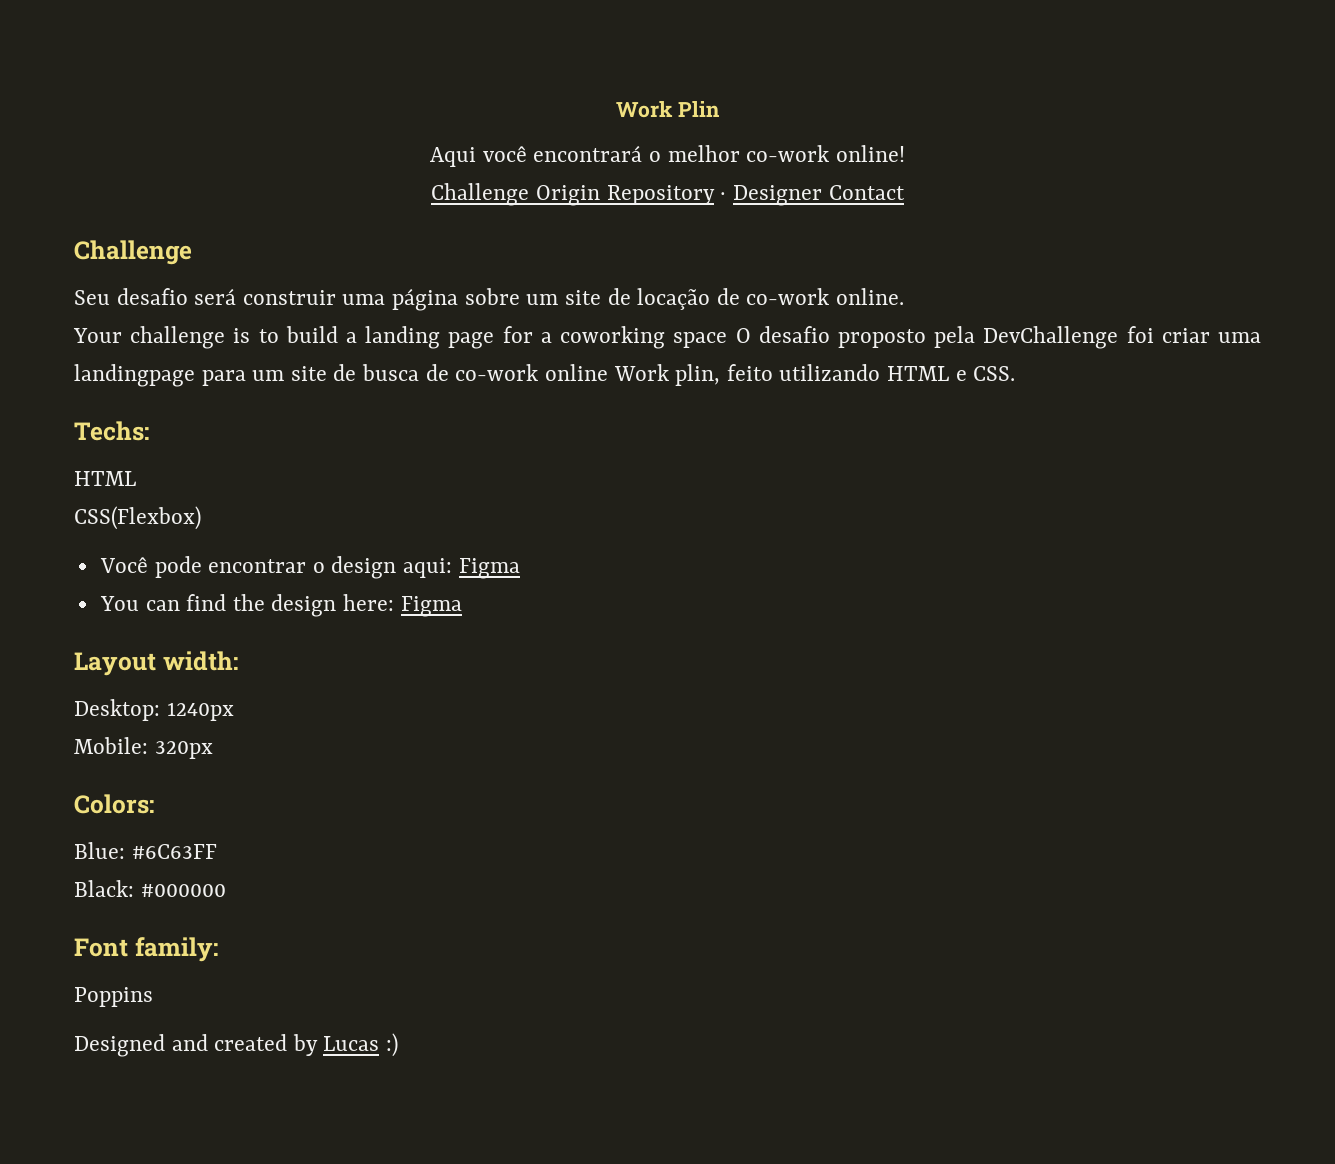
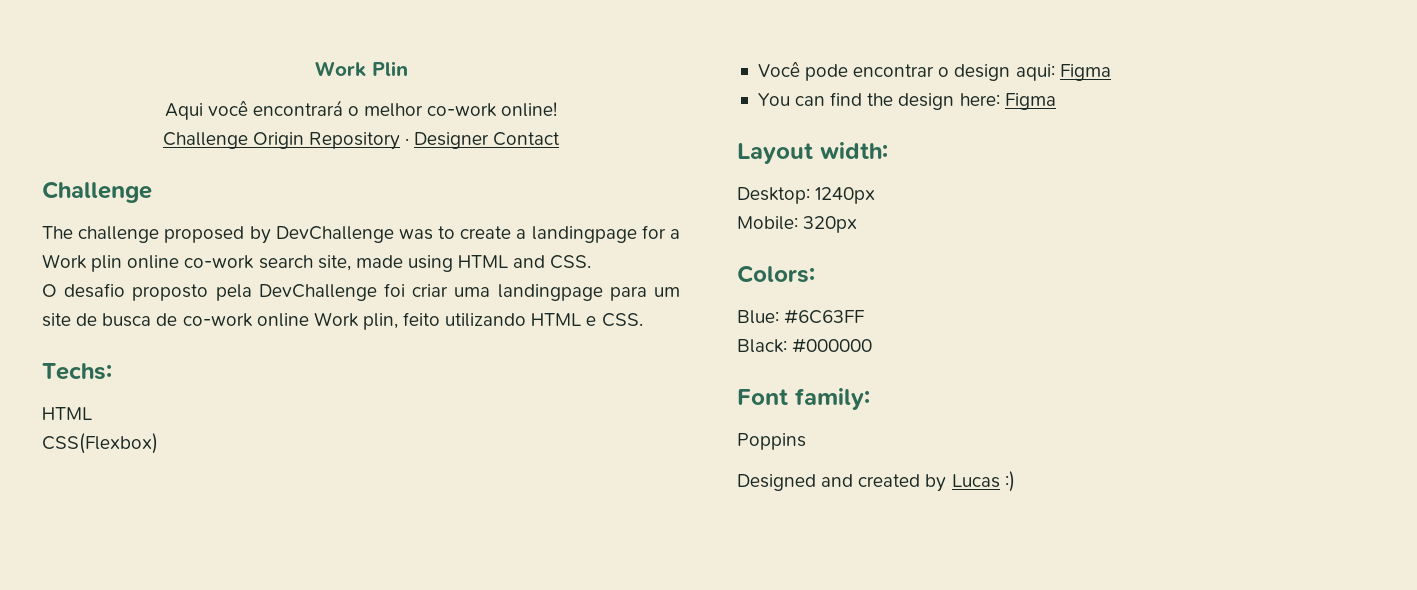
- Seu desafio será construir uma página sobre um site de locação de co-work online.
- Your challenge is to build a landing page for a coworking space O desafio proposto pela DevChallenge foi criar uma landingpage para um site de busca de co-work online Work plin, feito utilizando HTML e CSS.
+ The challenge proposed by DevChallenge was to create a landingpage for a Work plin online co-work search site, made using HTML and CSS.
+ O desafio proposto pela DevChallenge foi criar uma landingpage para um site de busca de co-work online Work plin, feito utilizando HTML e CSS.

